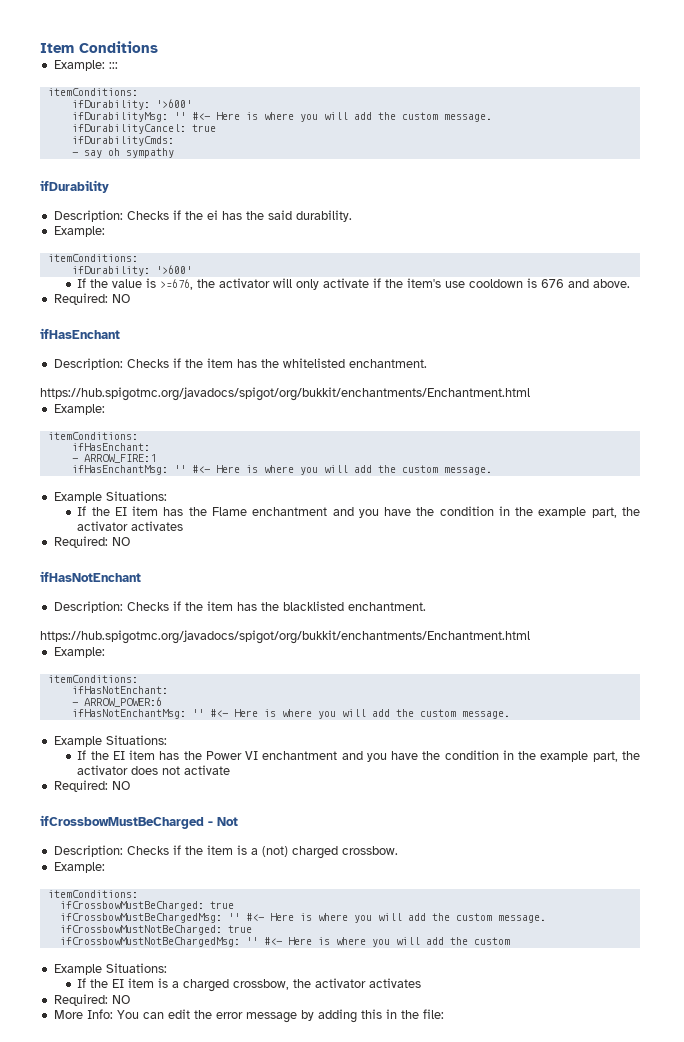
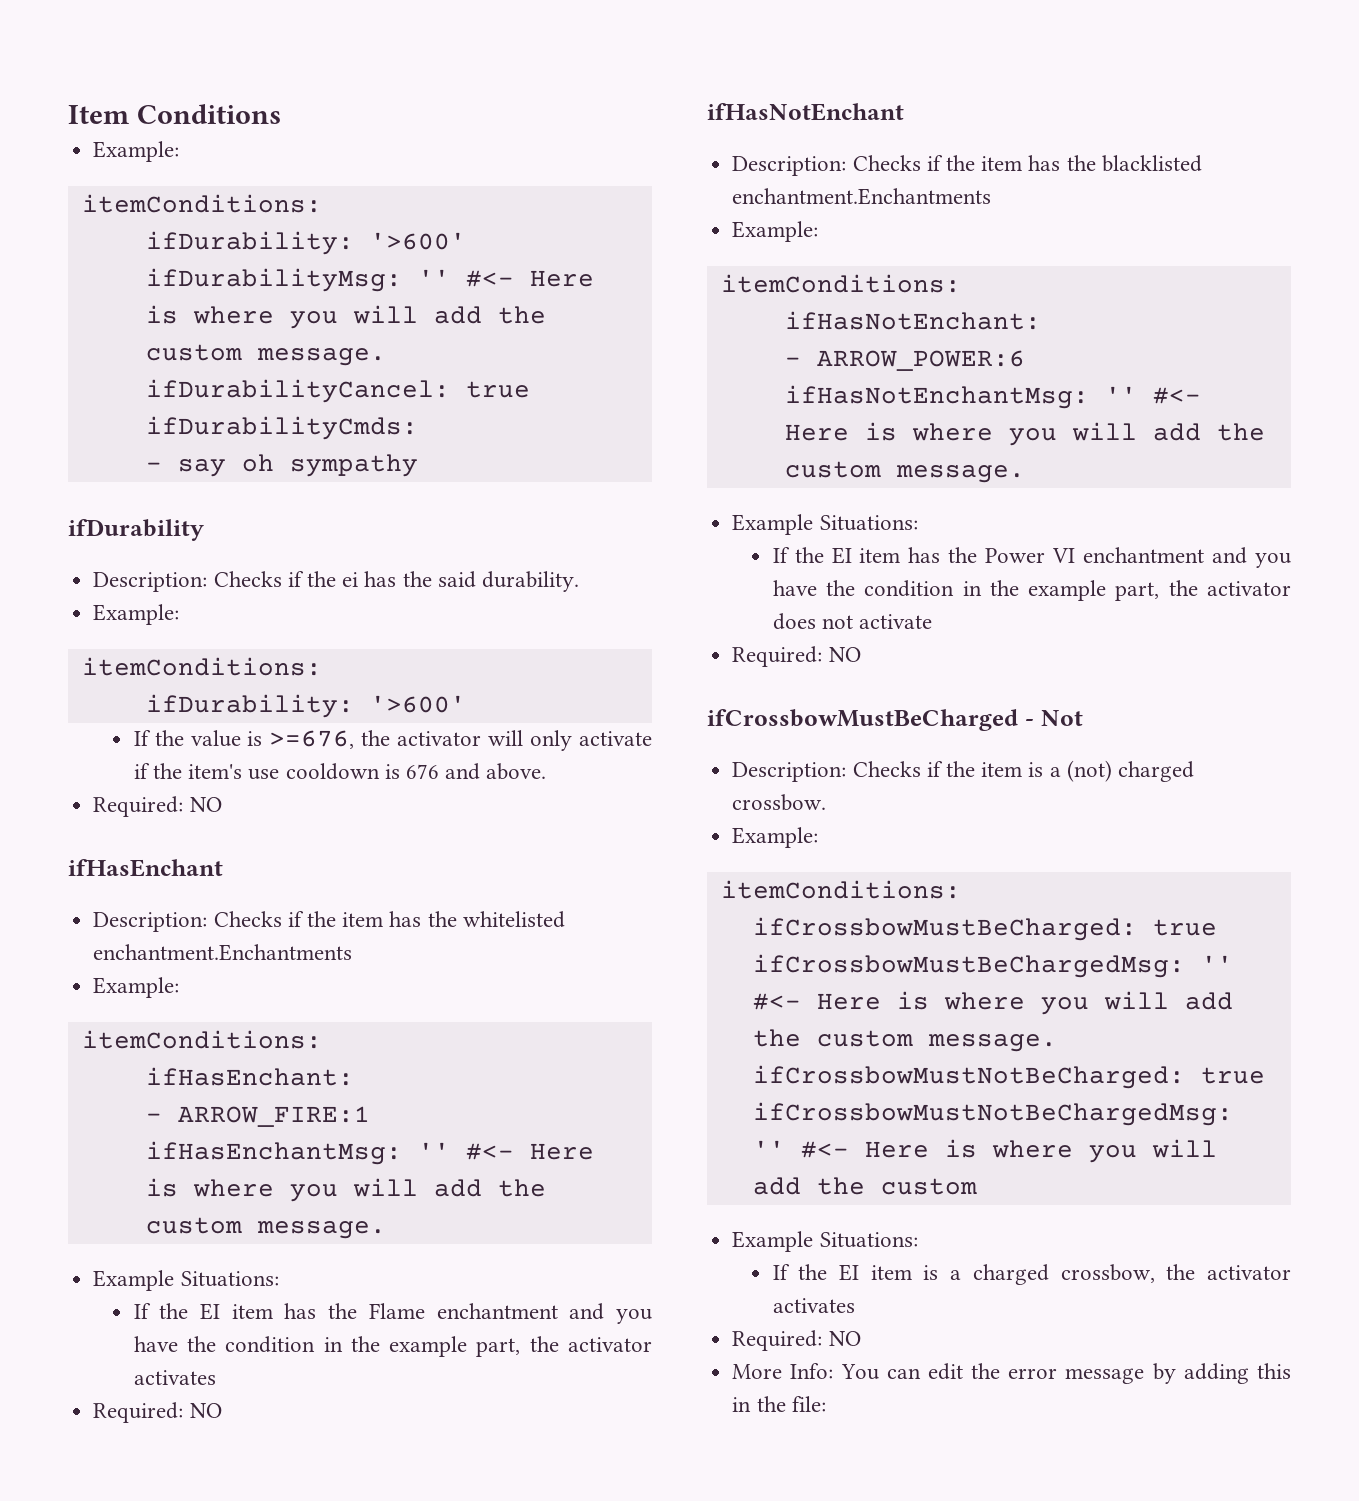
  Item Conditions
- Example: :::
+ Example:
- Description: Checks if the item has the whitelisted enchantment.
- https://hub.spigotmc.org/javadocs/spigot/org/bukkit/enchantments/Enchantment.html
+ Description: Checks if the item has the whitelisted enchantment.Enchantments
- Description: Checks if the item has the blacklisted enchantment.
- https://hub.spigotmc.org/javadocs/spigot/org/bukkit/enchantments/Enchantment.html
+ Description: Checks if the item has the blacklisted enchantment.Enchantments

